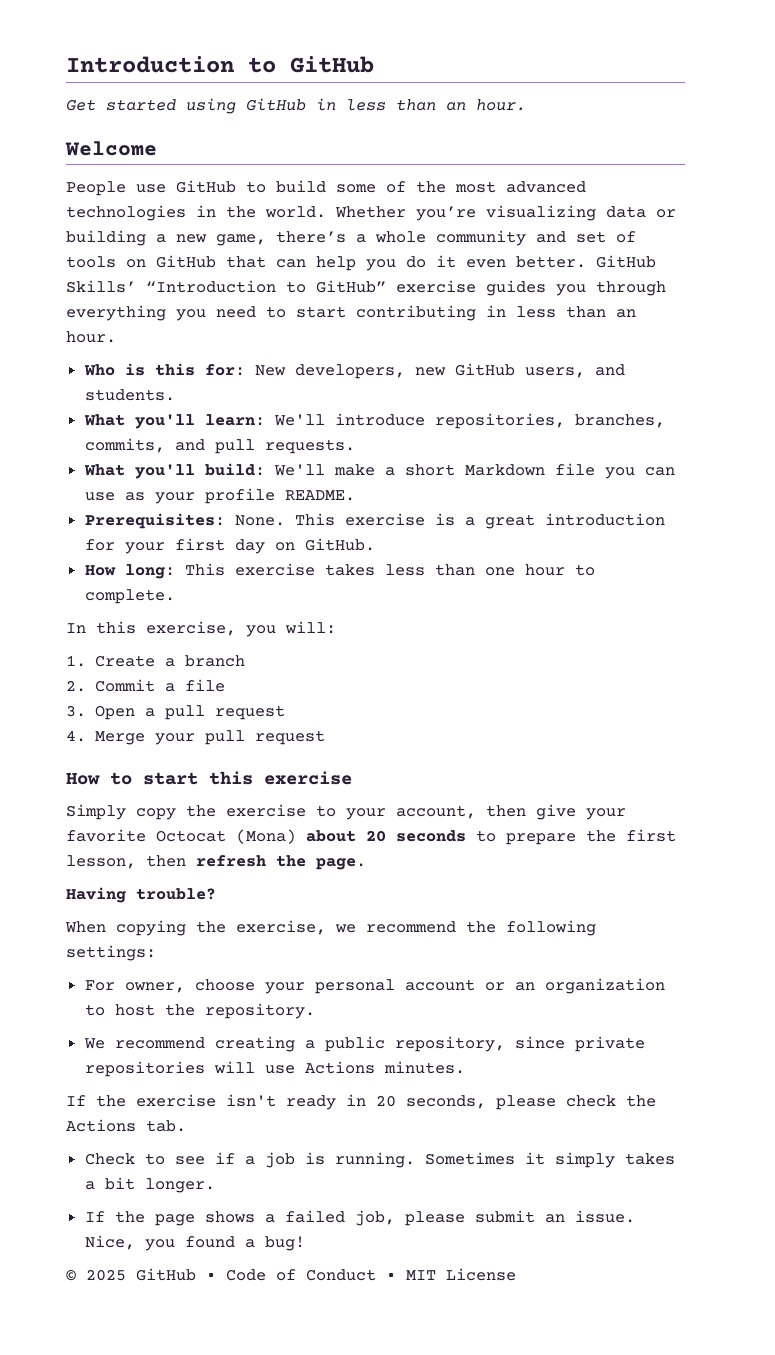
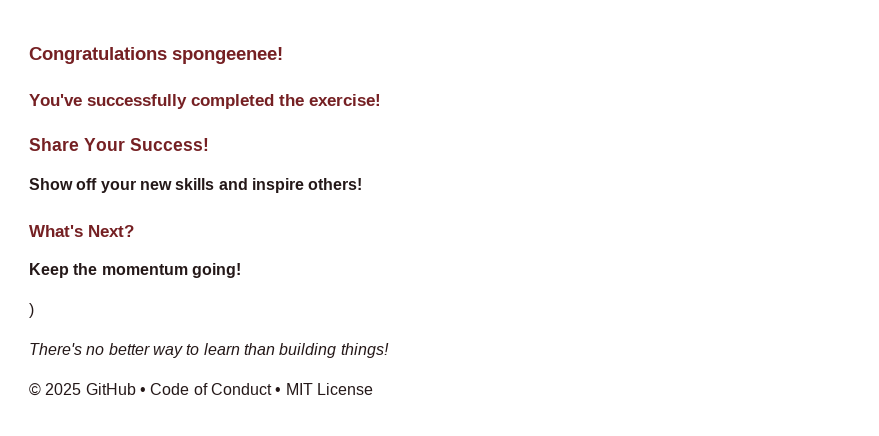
- Introduction to GitHub
- Get started using GitHub in less than an hour.
- Welcome
- People use GitHub to build some of the most advanced technologies in the world. Whether you’re visualizing data or building a new game, there’s a whole community and set of tools on GitHub that can help you do it even better. GitHub Skills’ “Introduction to GitHub” exercise guides you through everything you need to start contributing in less than an hour.
- Who is this for: New developers, new GitHub users, and students.
- What you'll learn: We'll introduce repositories, branches, commits, and pull requests.
- What you'll build: We'll make a short Markdown file you can use as your profile README.
- Prerequisites: None. This exercise is a great introduction for your first day on GitHub.
- How long: This exercise takes less than one hour to complete.
- In this exercise, you will:
- 1. Create a branch
- 2. Commit a file
- 3. Open a pull request
- 4. Merge your pull request
- How to start this exercise
- Simply copy the exercise to your account, then give your favorite Octocat (Mona) about 20 seconds to prepare the first lesson, then refresh the page.
- Having trouble?
- When copying the exercise, we recommend the following settings:
- For owner, choose your personal account or an organization to host the repository.
- We recommend creating a public repository, since private repositories will use Actions minutes.
- If the exercise isn't ready in 20 seconds, please check the Actions tab.
- Check to see if a job is running. Sometimes it simply takes a bit longer.
- If the page shows a failed job, please submit an issue. Nice, you found a bug!
+ Congratulations spongeenee!
+ You've successfully completed the exercise!
+ Share Your Success!
+ Show off your new skills and inspire others!
+ What's Next?
+ Keep the momentum going!
+ )
+ There's no better way to learn than building things!

